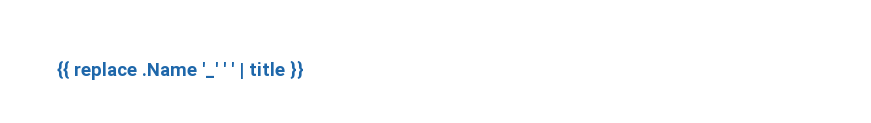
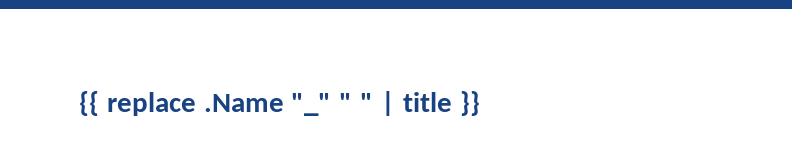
- {{ replace .Name '_' ' ' | title }}
+ {{ replace .Name "_" " " | title }}

